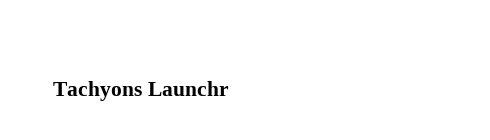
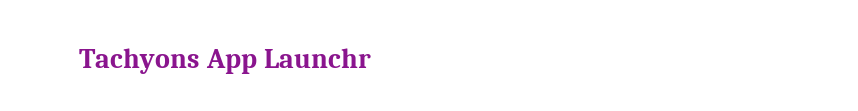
- Tachyons Launchr
+ Tachyons App Launchr

